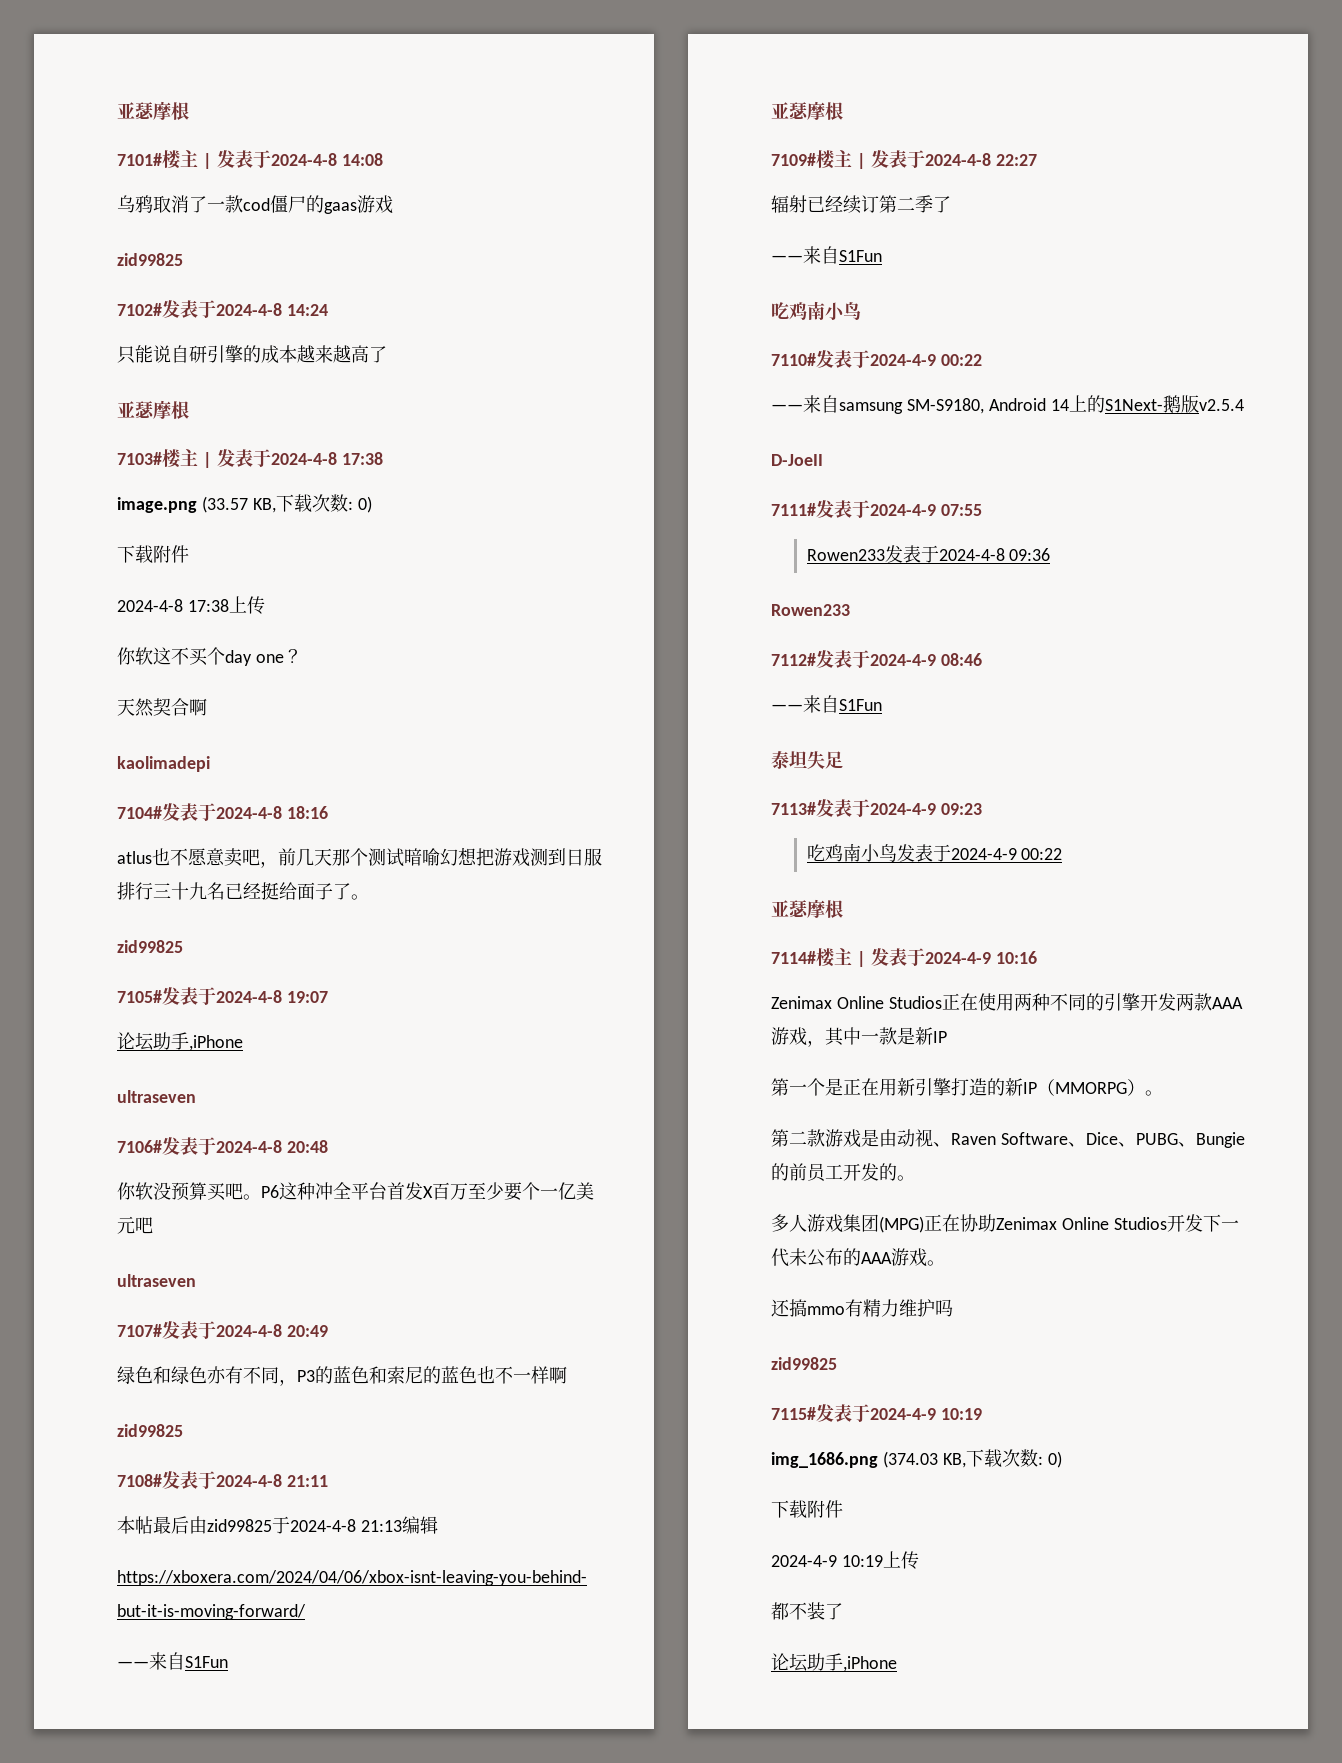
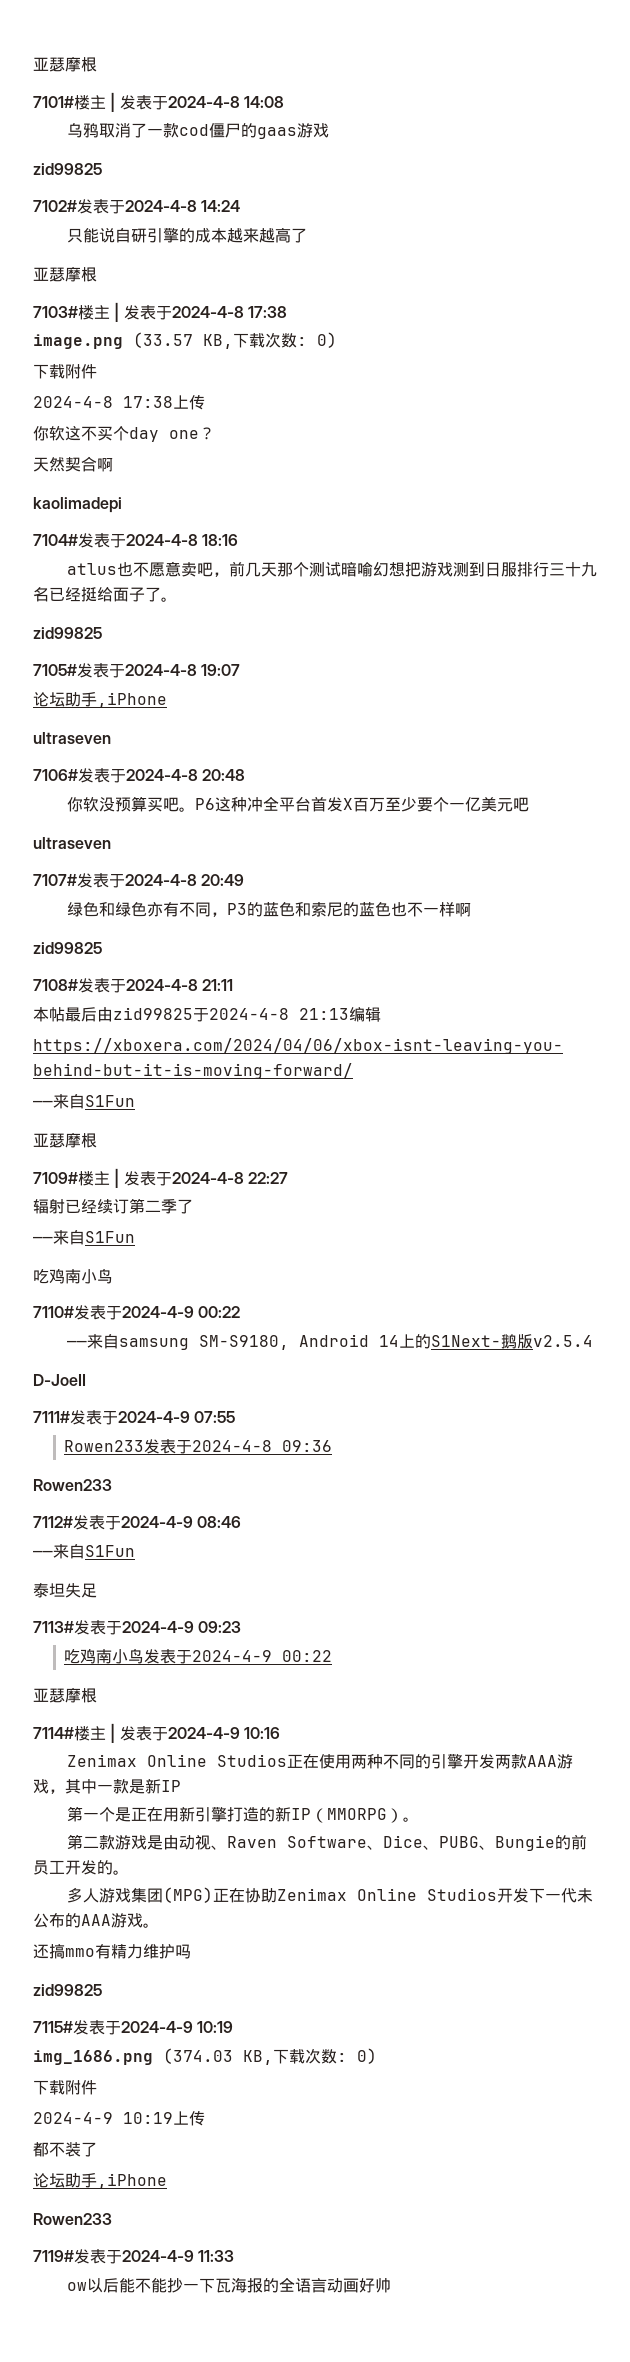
  都不装了
  论坛助手,iPhone
+ Rowen233
+ 7119#发表于2024-4-9 11:33
+ ow以后能不能抄一下瓦海报的全语言动画好帅

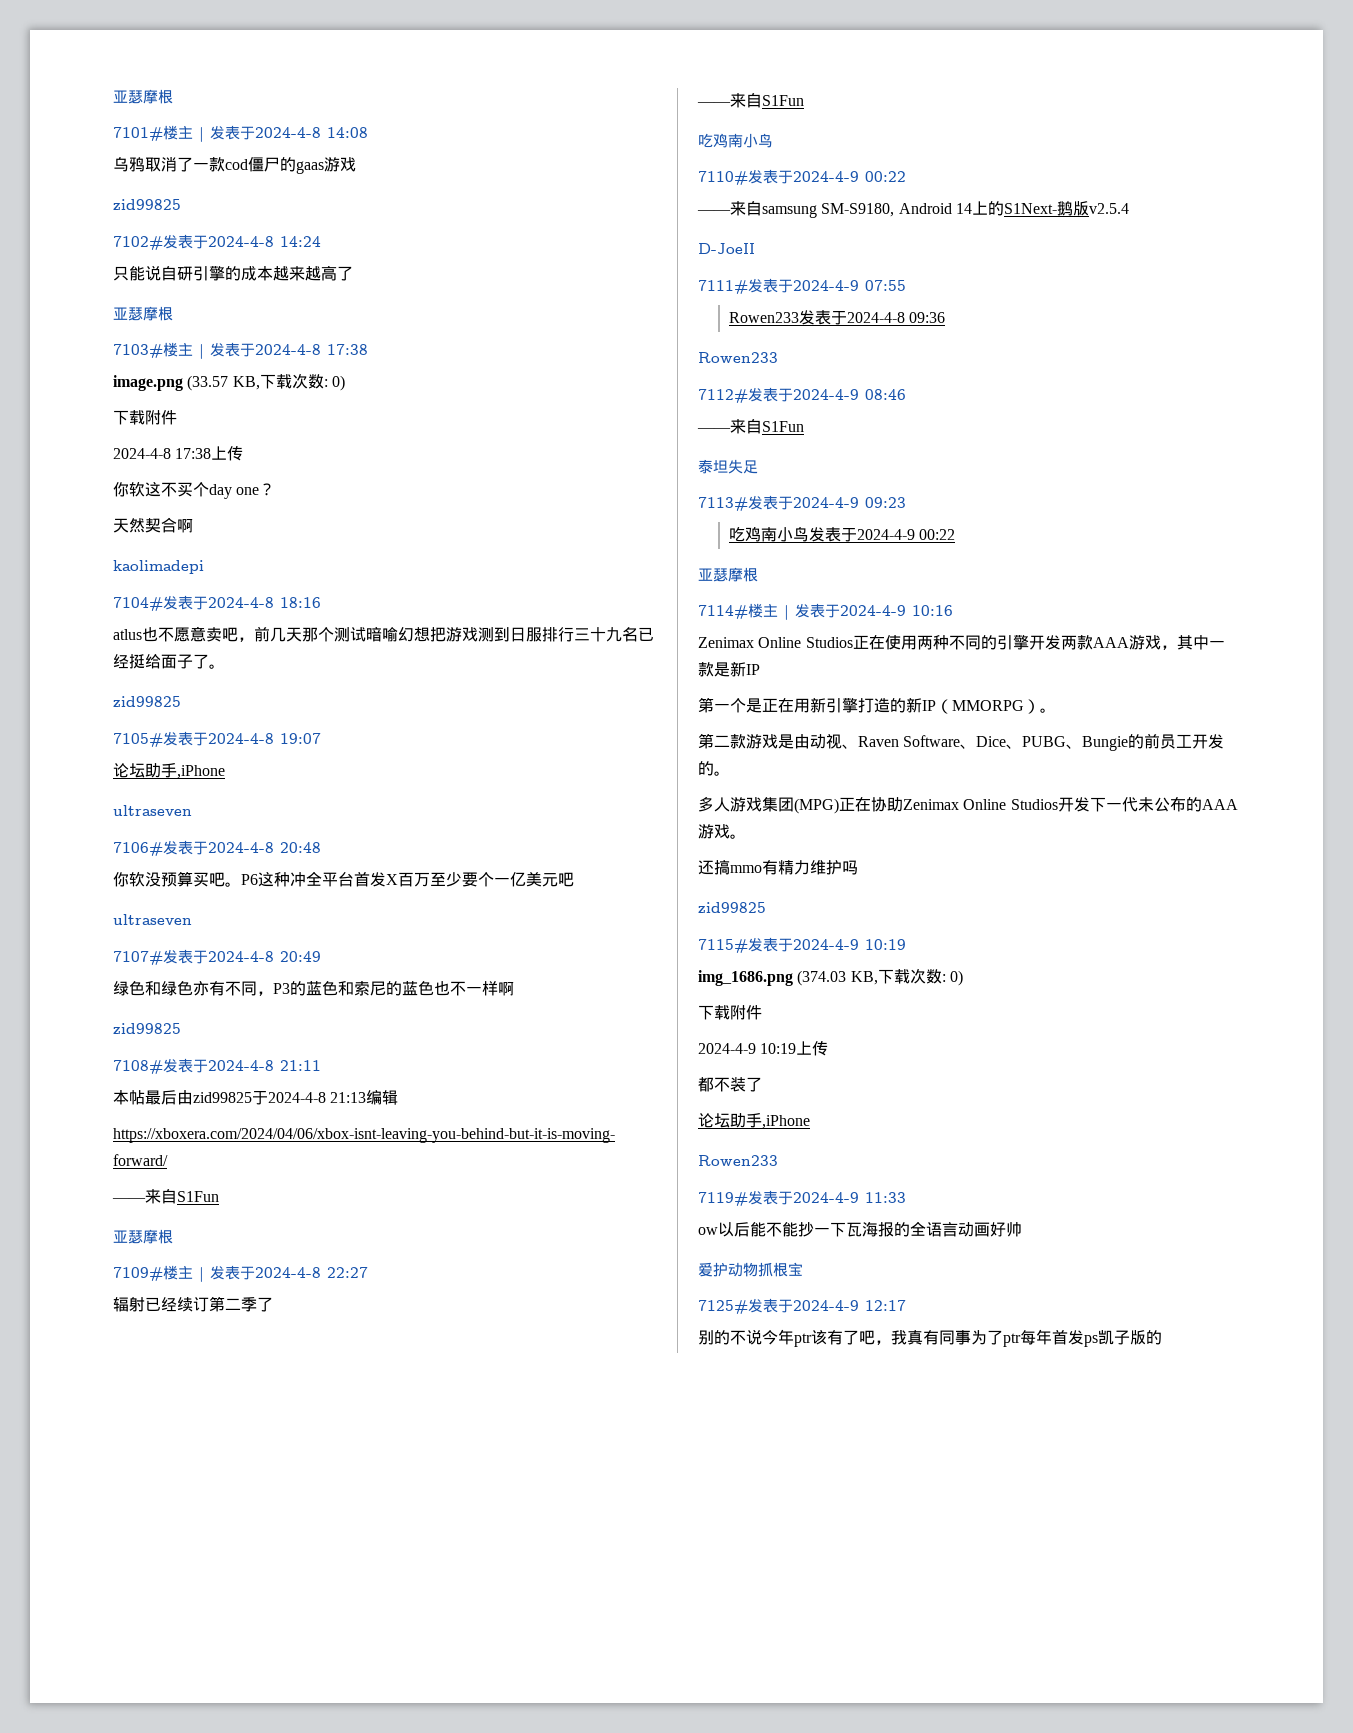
+ 爱护动物抓根宝
+ 7125#发表于2024-4-9 12:17
+ 别的不说今年ptr该有了吧，我真有同事为了ptr每年首发ps凯子版的

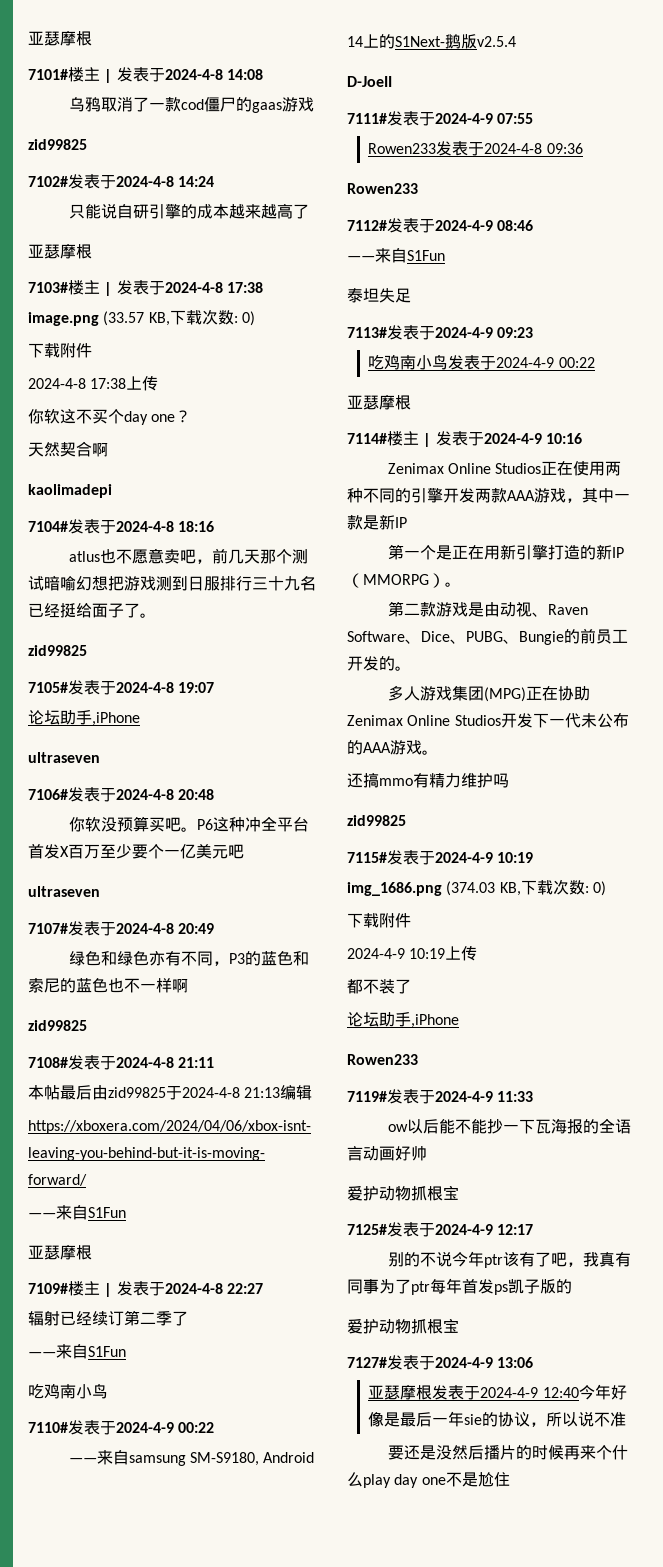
  别的不说今年ptr该有了吧，我真有同事为了ptr每年首发ps凯子版的
+ 爱护动物抓根宝
+ 7127#发表于2024-4-9 13:06
+ 亚瑟摩根发表于2024-4-9 12:40今年好像是最后一年sie的协议，所以说不准
+ 要还是没然后播片的时候再来个什么play day one不是尬住

